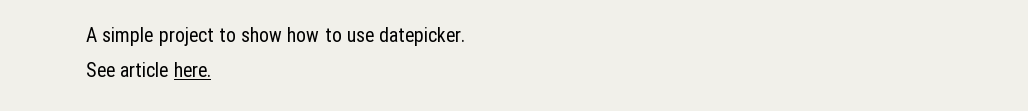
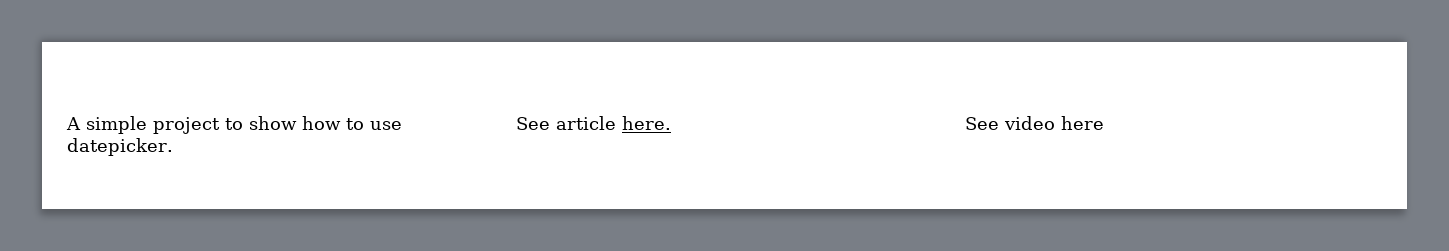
+ See video here

